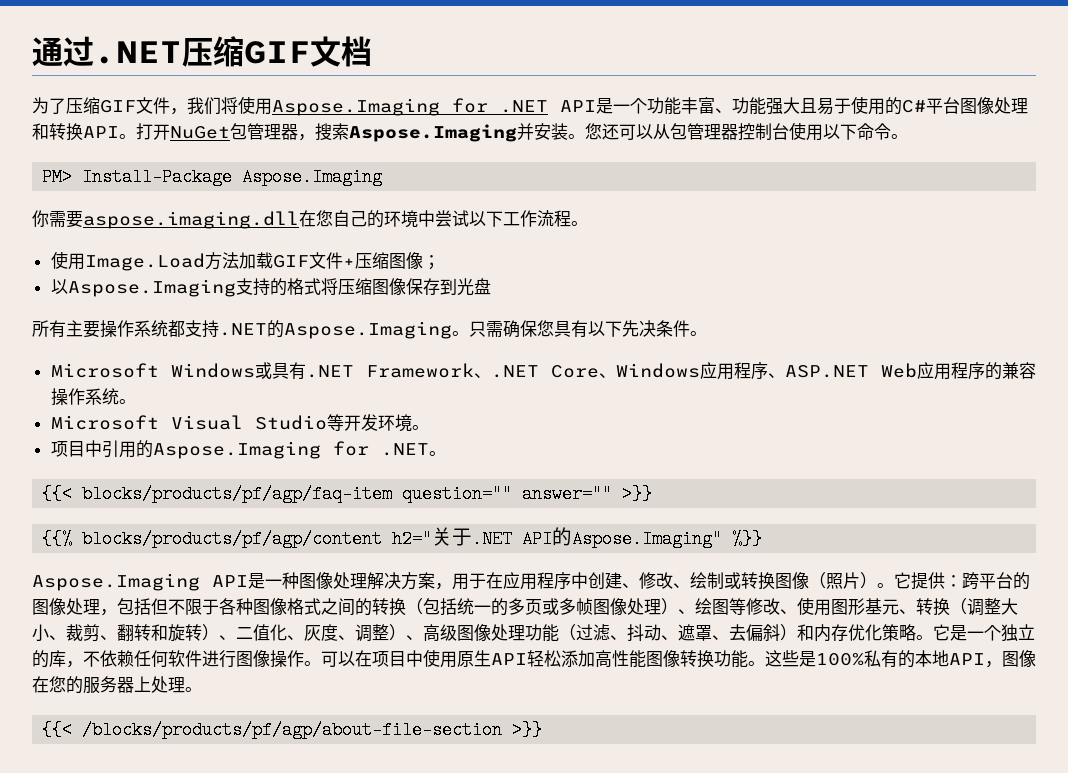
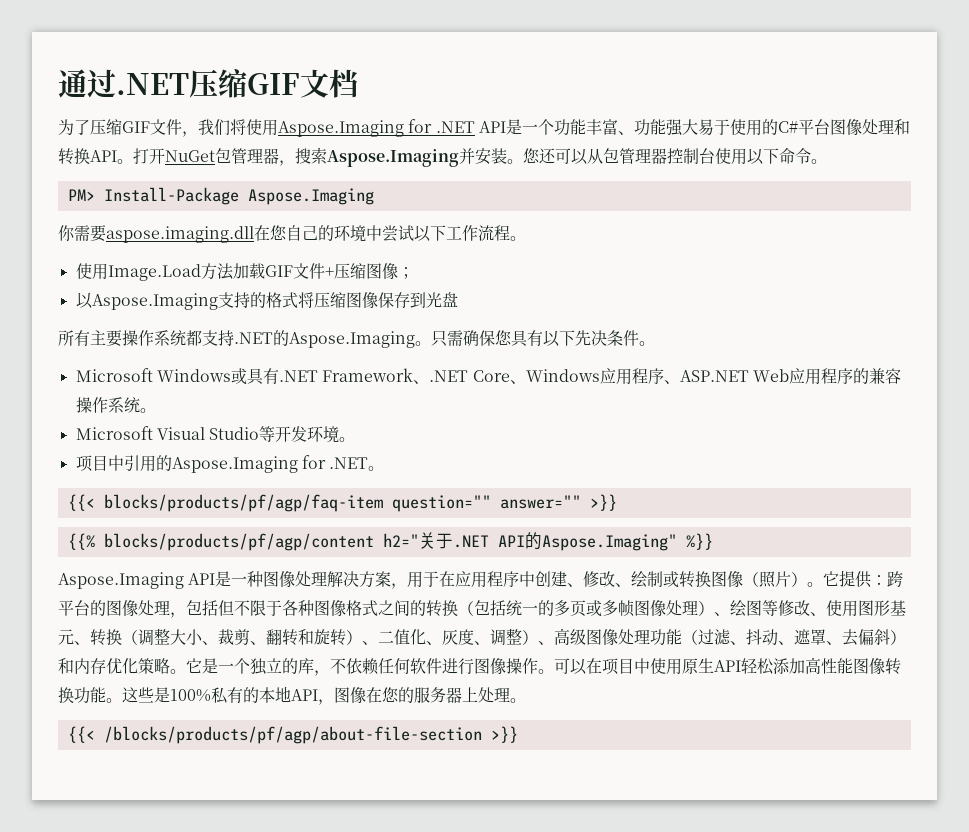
- 为了压缩GIF文件，我们将使用Aspose.Imaging for .NET API是一个功能丰富、功能强大且易于使用的C#平台图像处理和转换API。
+ 为了压缩GIF文件，我们将使用Aspose.Imaging for .NET API是一个功能丰富、功能强大易于使用的C#平台图像处理和转换API。

